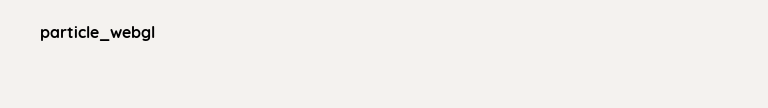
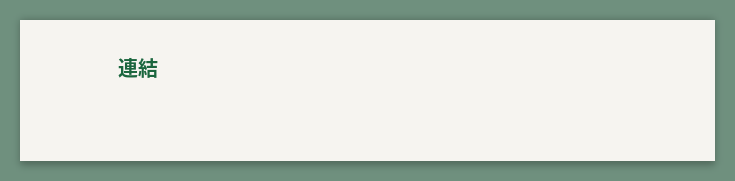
- particle_webgl
+ 連結

